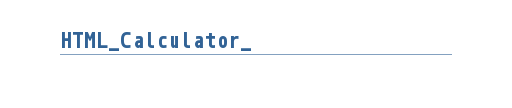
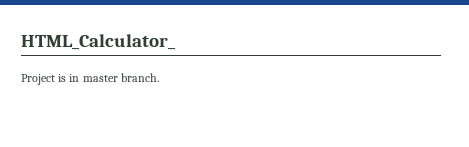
+ Project is in master branch.

